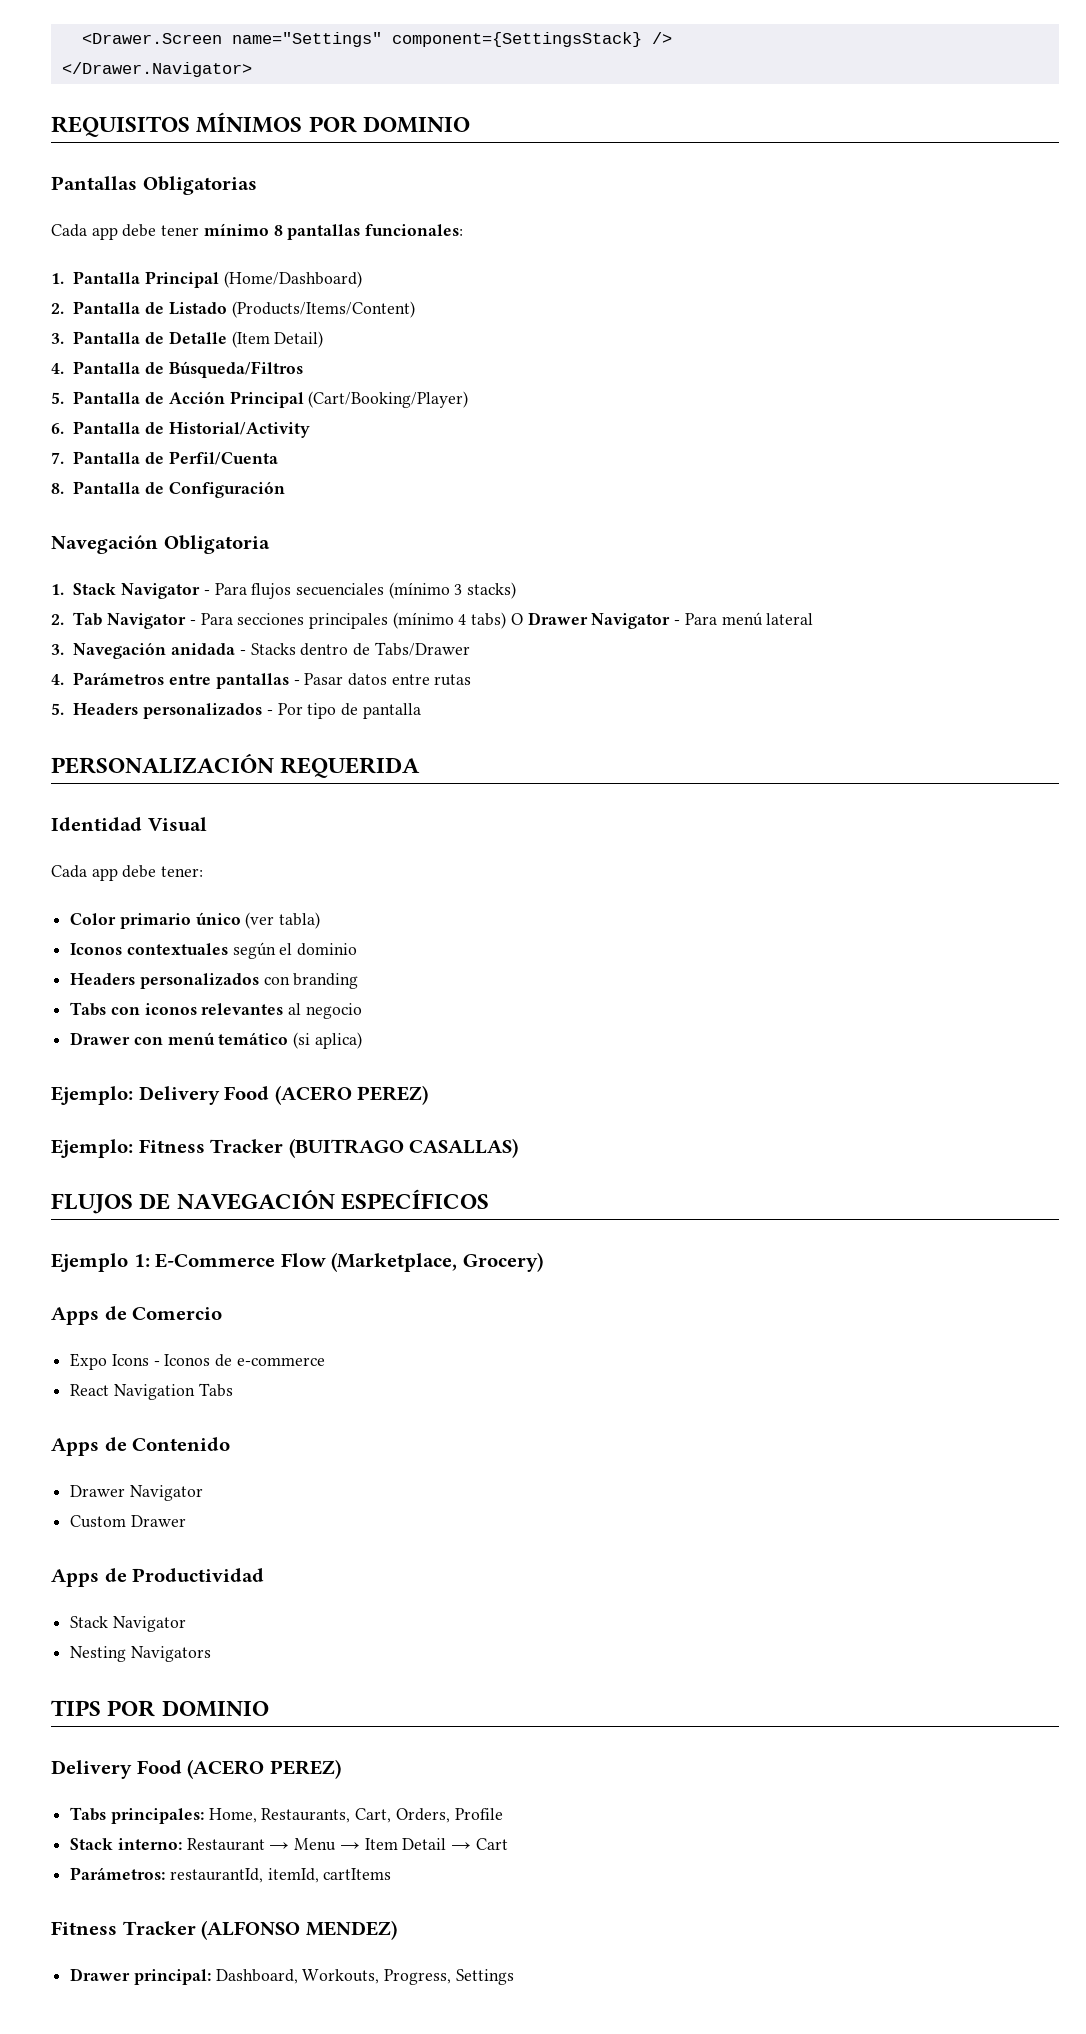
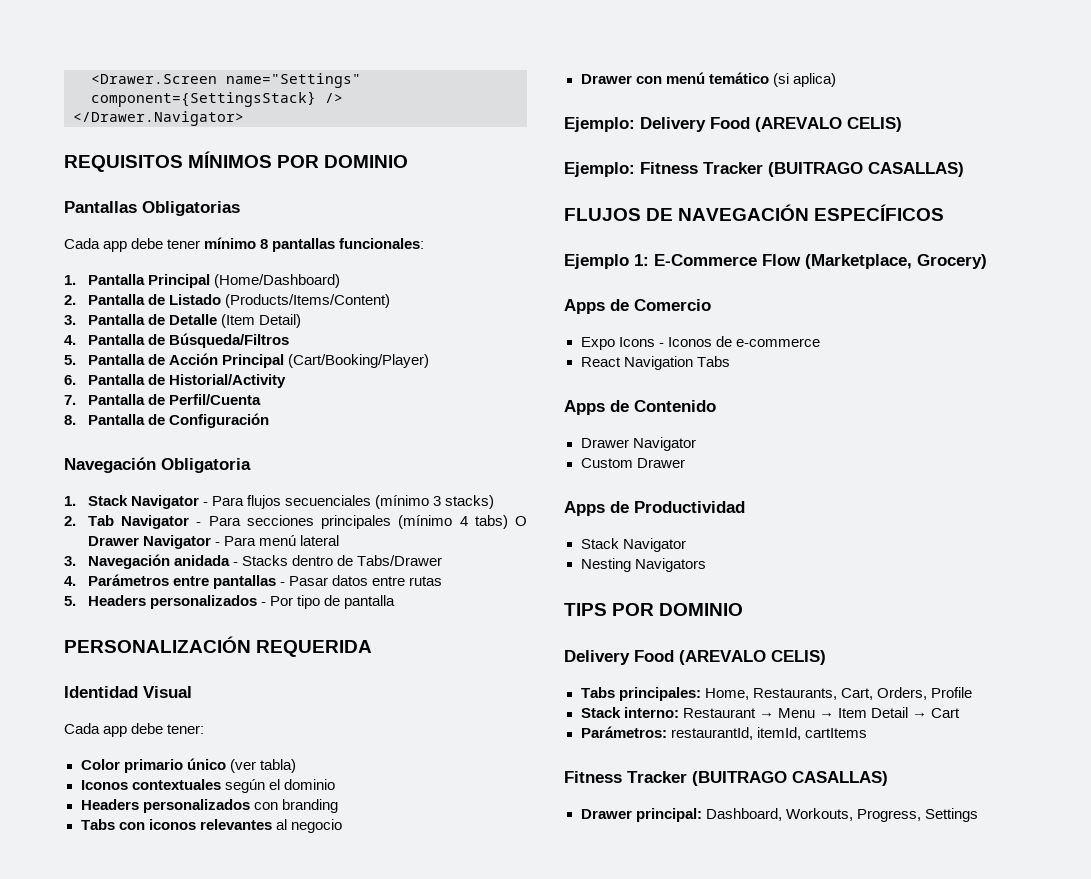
- Ejemplo: Delivery Food (ACERO PEREZ)
+ Ejemplo: Delivery Food (AREVALO CELIS)
  TIPS POR DOMINIO
- Delivery Food (ACERO PEREZ)
+ Delivery Food (AREVALO CELIS)
  Parámetros: restaurantId, itemId, cartItems
- Fitness Tracker (ALFONSO MENDEZ)
+ Fitness Tracker (BUITRAGO CASALLAS)

